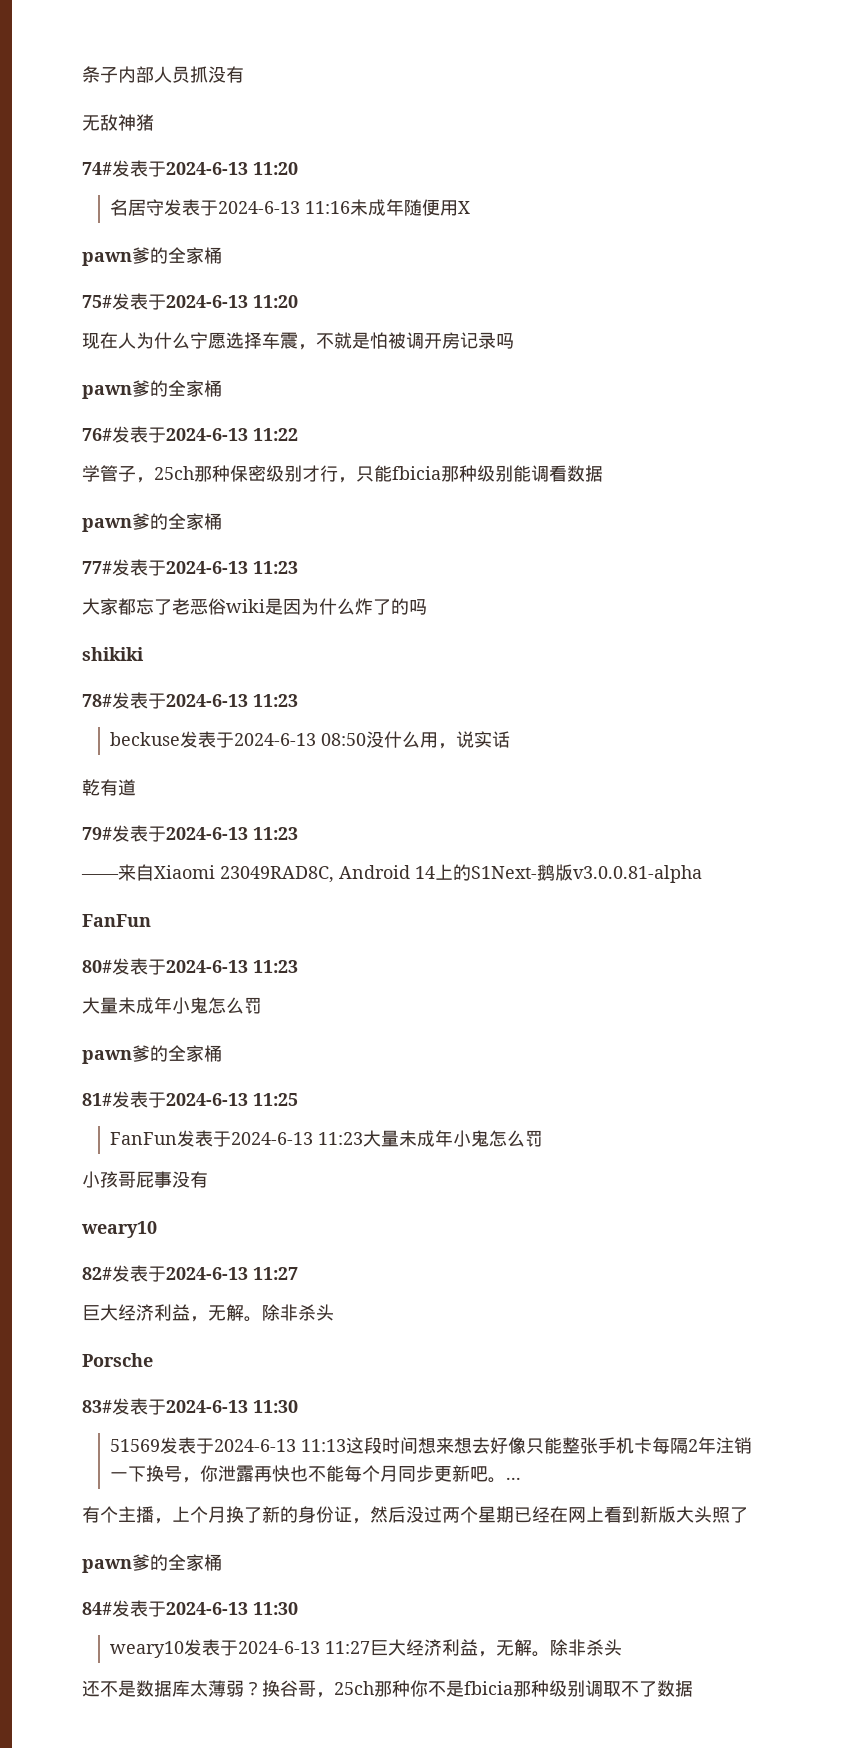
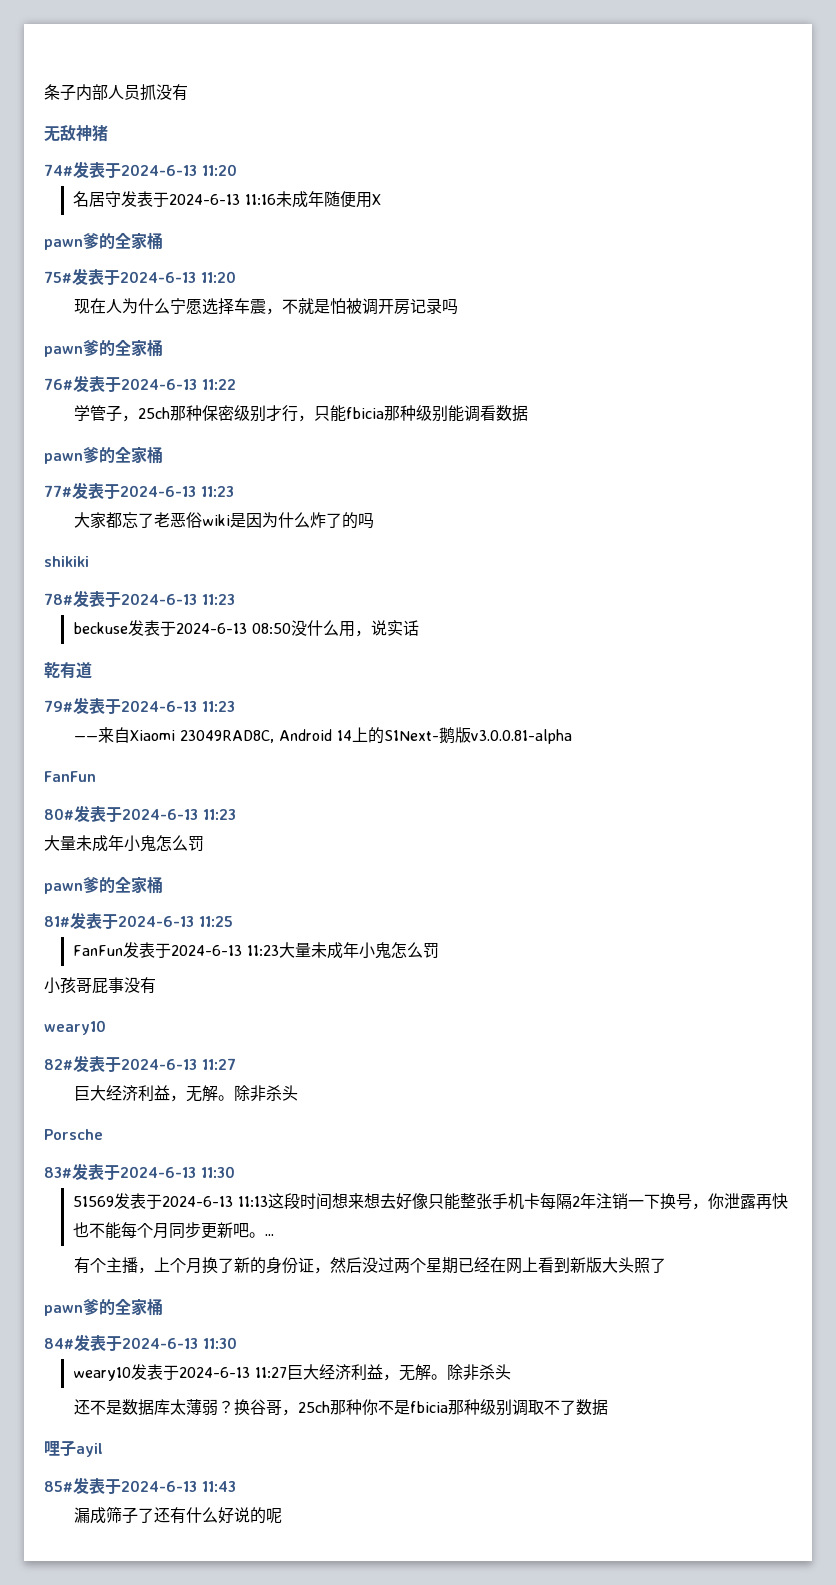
+ 哩子ayil
+ 85#发表于2024-6-13 11:43
+ 漏成筛子了还有什么好说的呢

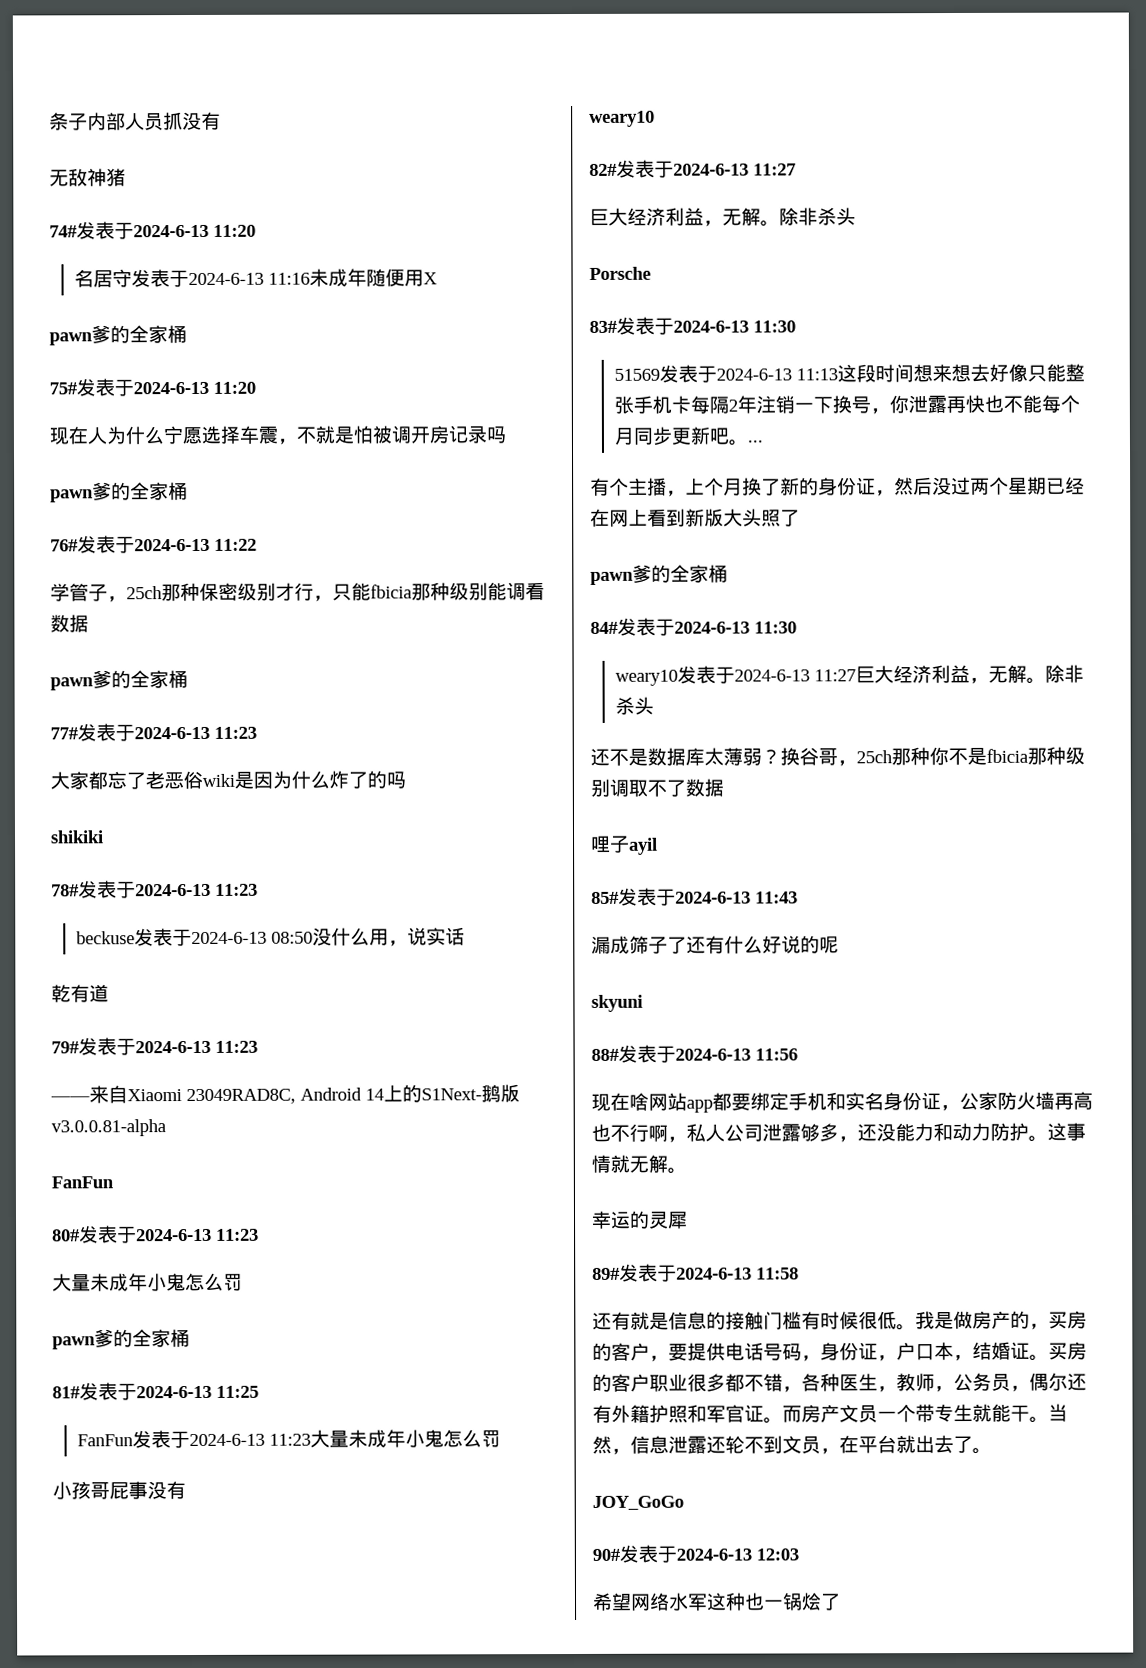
+ skyuni
+ 88#发表于2024-6-13 11:56
+ 现在啥网站app都要绑定手机和实名身份证，公家防火墙再高也不行啊，私人公司泄露够多，还没能力和动力防护。这事情就无解。
+ 幸运的灵犀
+ 89#发表于2024-6-13 11:58
+ 还有就是信息的接触门槛有时候很低。我是做房产的，买房的客户，要提供电话号码，身份证，户口本，结婚证。买房的客户职业很多都不错，各种医生，教师，公务员，偶尔还有外籍护照和军官证。而房产文员一个带专生就能干。当然，信息泄露还轮不到文员，在平台就出去了。
+ JOY_GoGo
+ 90#发表于2024-6-13 12:03
+ 希望网络水军这种也一锅烩了

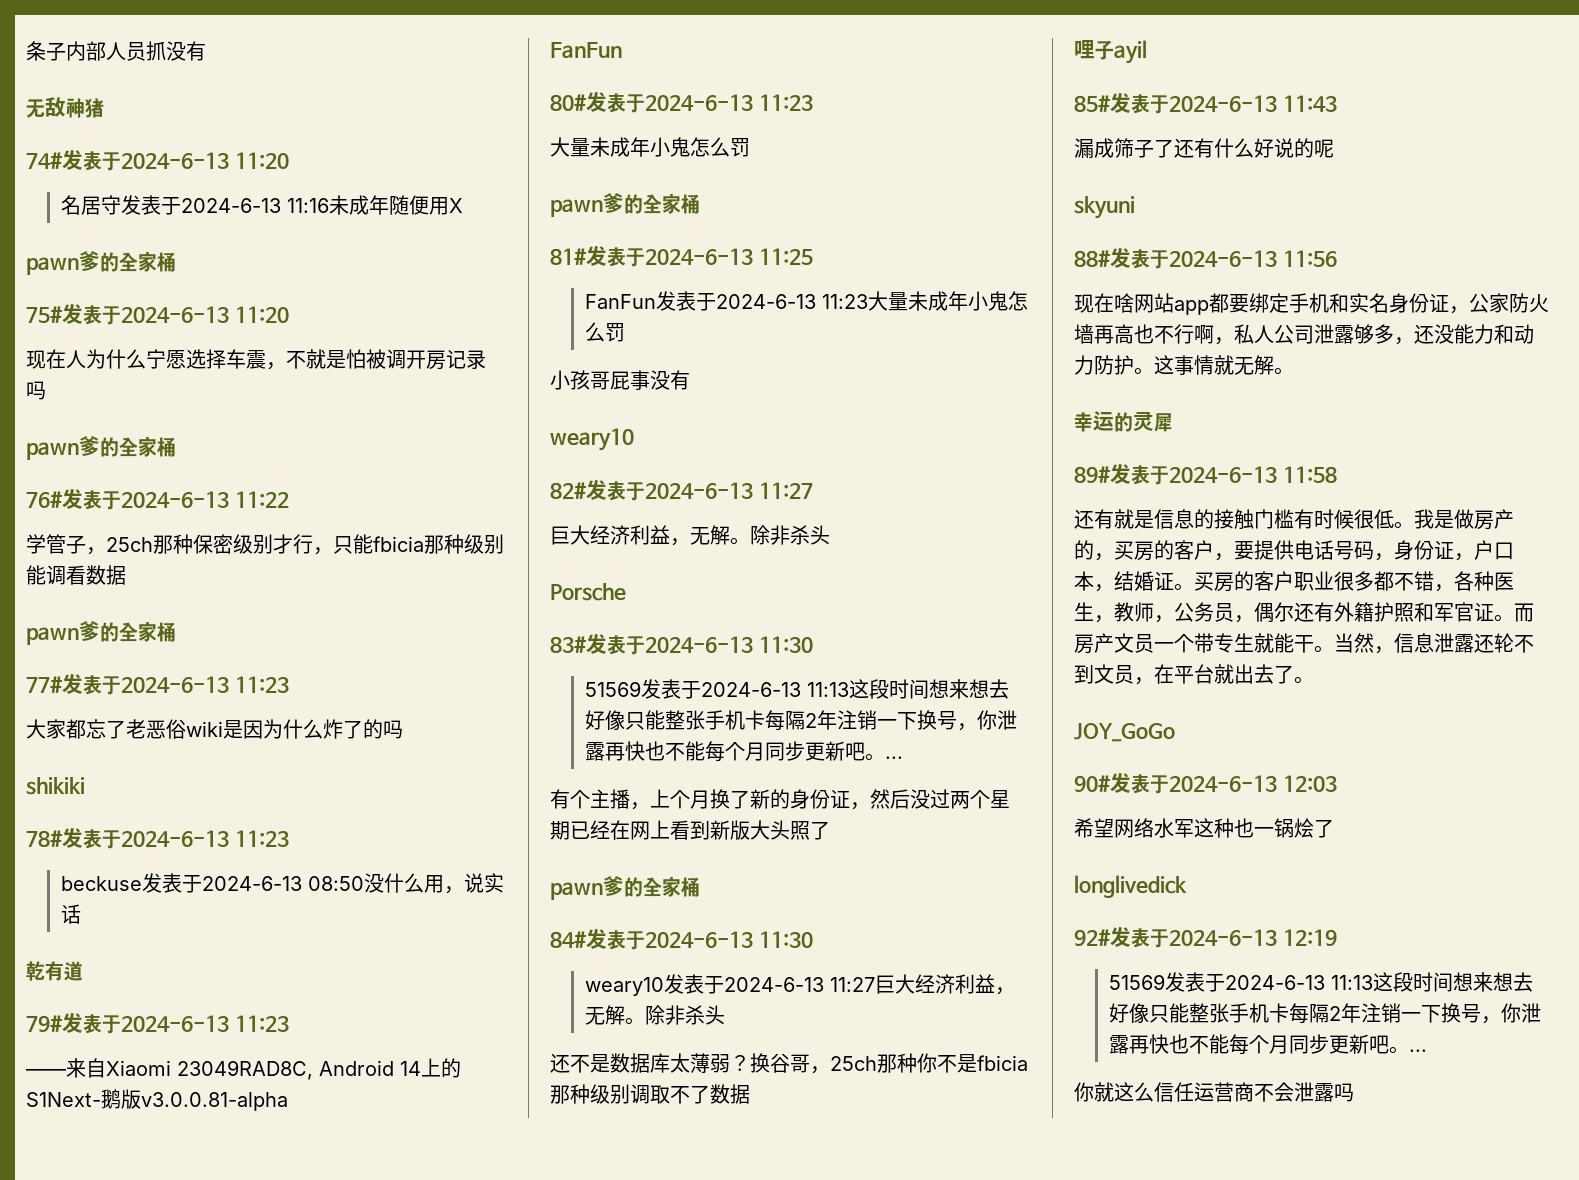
+ longlivedick
+ 92#发表于2024-6-13 12:19
+ 51569发表于2024-6-13 11:13这段时间想来想去好像只能整张手机卡每隔2年注销一下换号，你泄露再快也不能每个月同步更新吧。...
+ 你就这么信任运营商不会泄露吗

